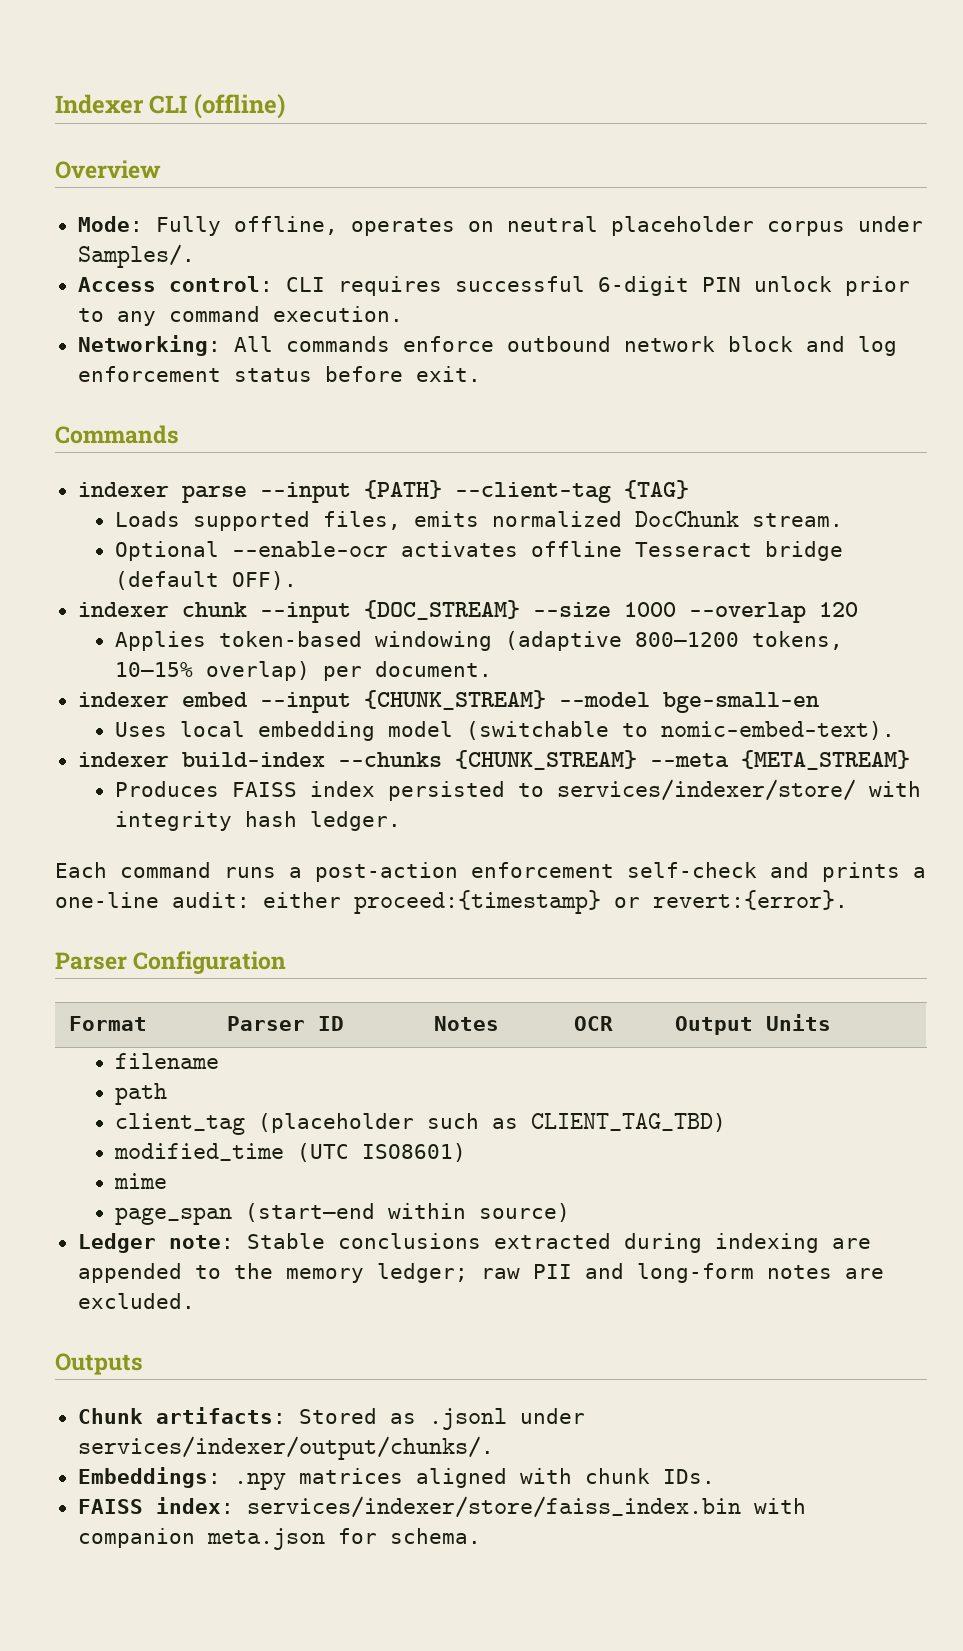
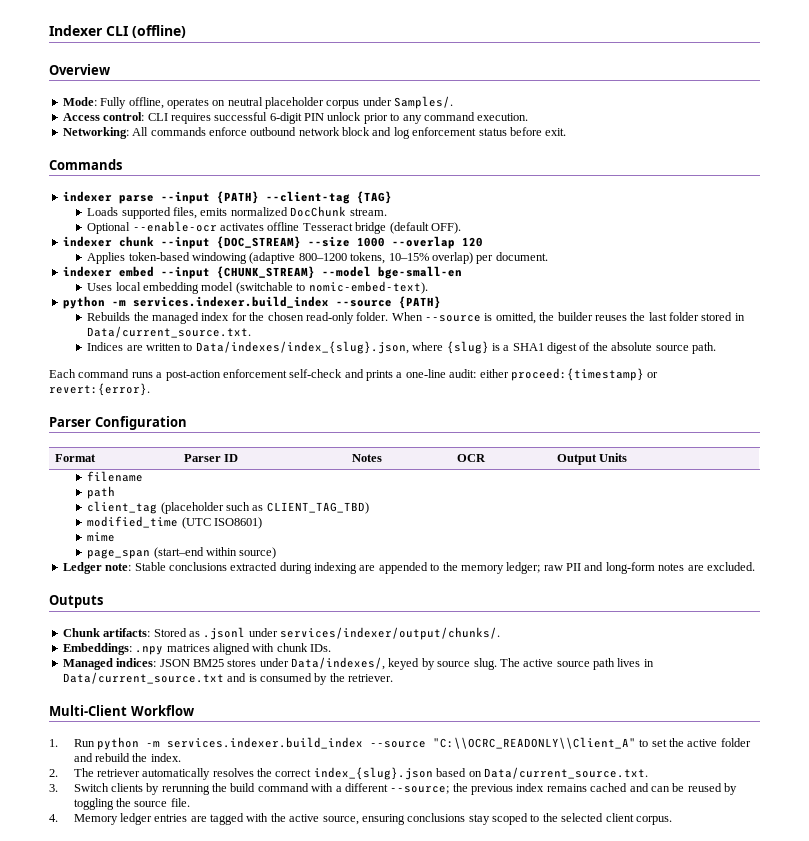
- indexer build-index --chunks {CHUNK_STREAM} --meta {META_STREAM}
- Produces FAISS index persisted to services/indexer/store/ with integrity hash ledger.
+ python -m services.indexer.build_index --source {PATH}
+ Rebuilds the managed index for the chosen read-only folder. When --source is omitted, the builder reuses the last folder stored in Data/current_source.txt.
+ Indices are written to Data/indexes/index_{slug}.json, where {slug} is a SHA1 digest of the absolute source path.
- FAISS index: services/indexer/store/faiss_index.bin with companion meta.json for schema.
+ Managed indices: JSON BM25 stores under Data/indexes/, keyed by source slug. The active source path lives in Data/current_source.txt and is consumed by the retriever.
+ Multi-Client Workflow
+ 1. Run python -m services.indexer.build_index --source "C:\\OCRC_READONLY\\Client_A" to set the active folder and rebuild the index.
+ 2. The retriever automatically resolves the correct index_{slug}.json based on Data/current_source.txt.
+ 3. Switch clients by rerunning the build command with a different --source; the previous index remains cached and can be reused by toggling the source file.
+ 4. Memory ledger entries are tagged with the active source, ensuring conclusions stay scoped to the selected client corpus.

